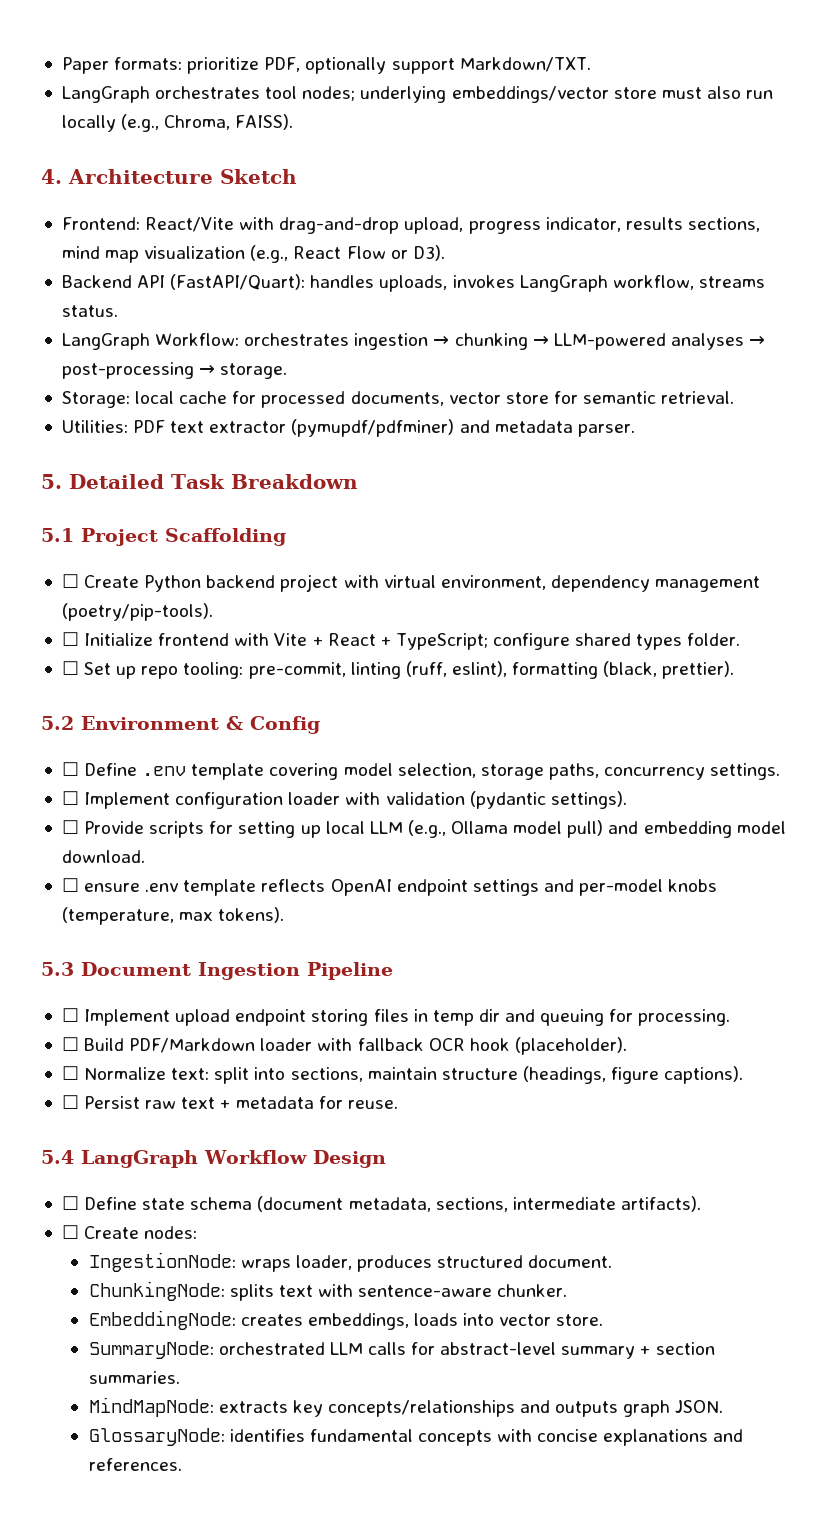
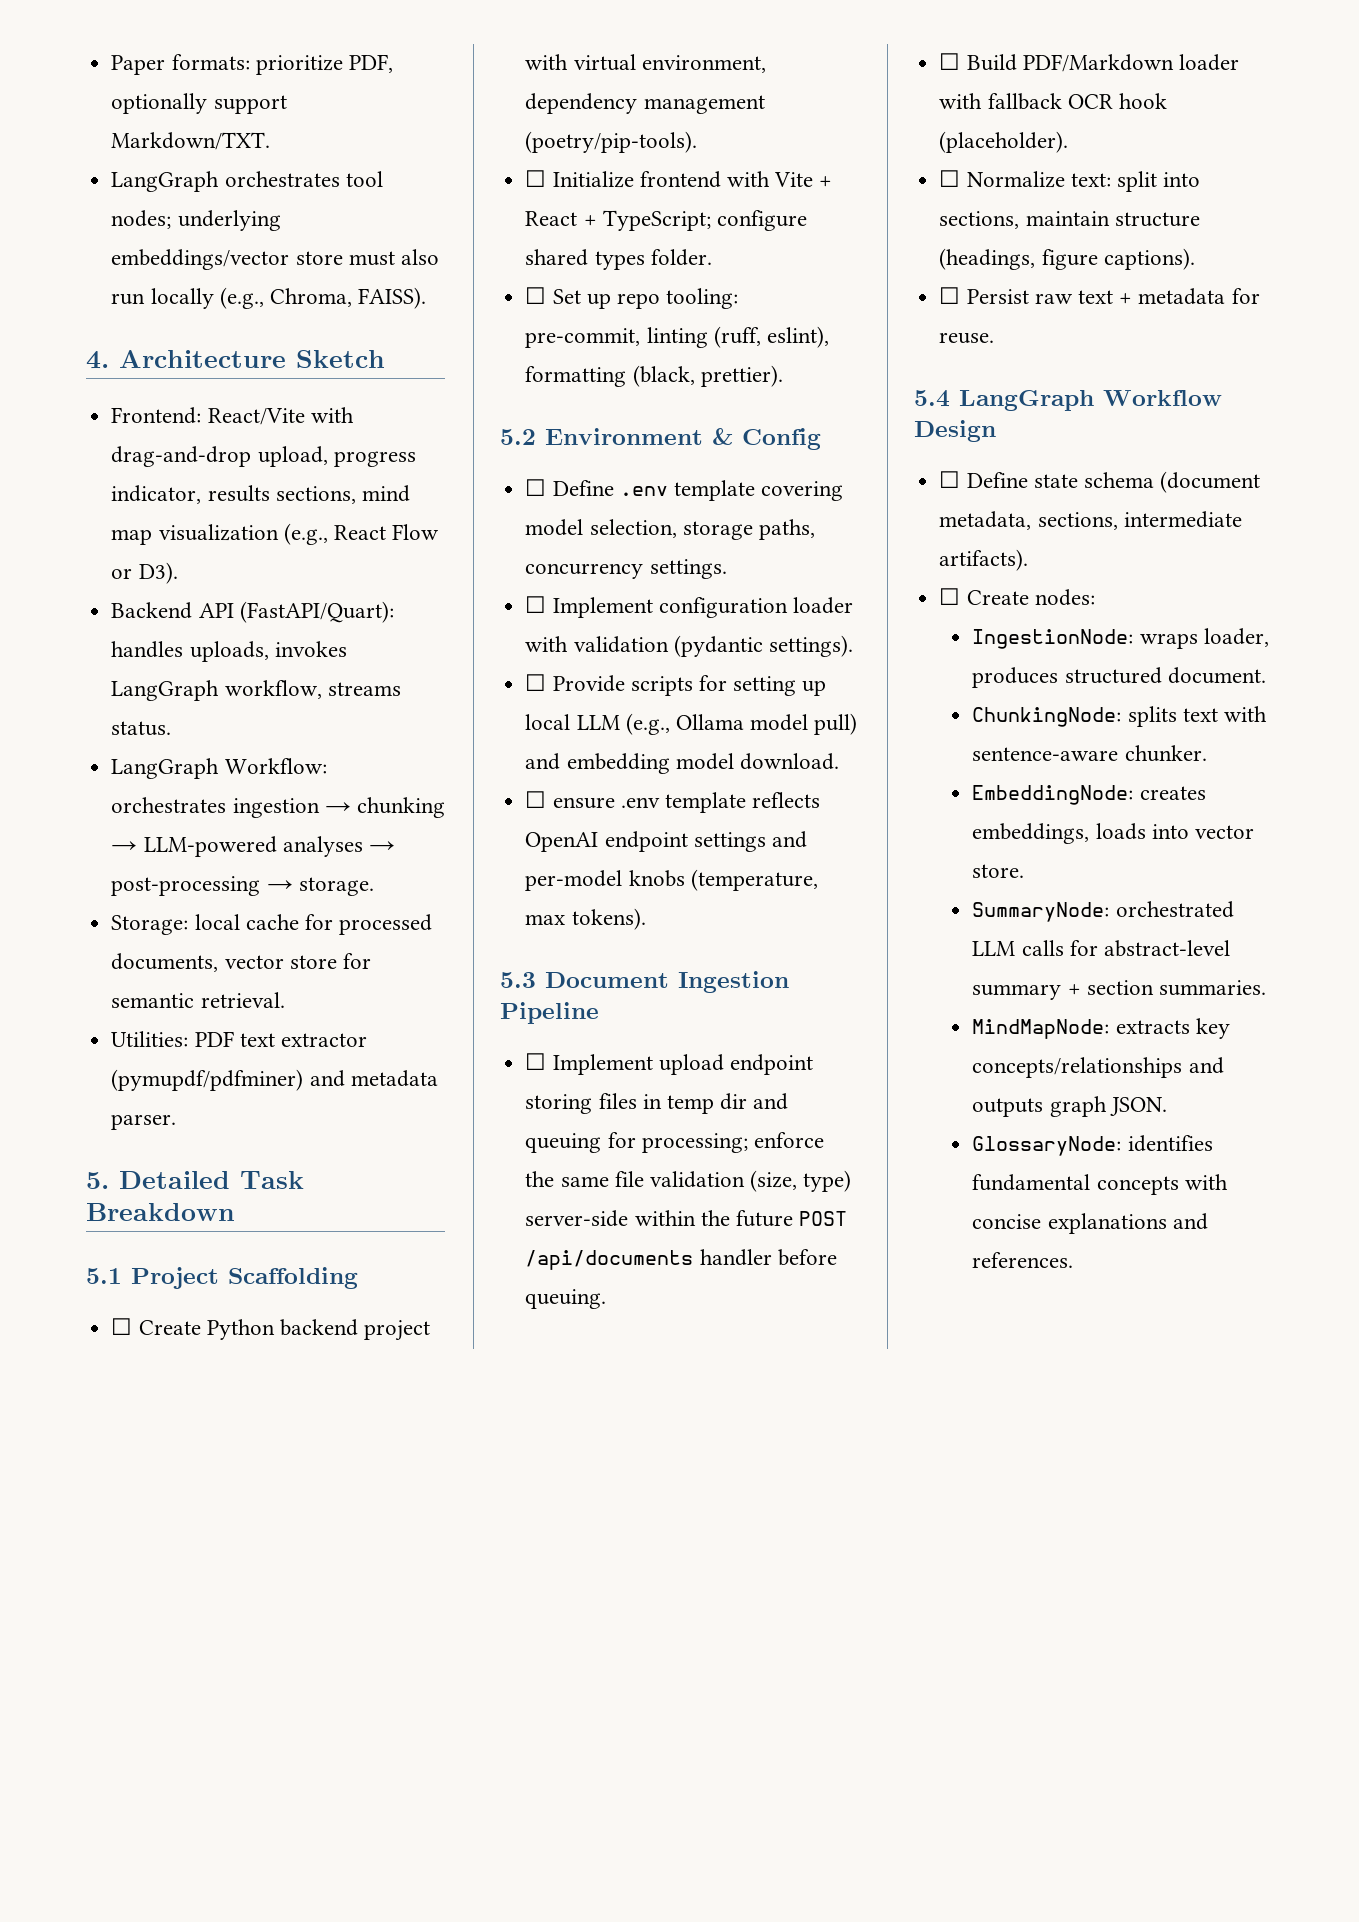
- ☐ Implement upload endpoint storing files in temp dir and queuing for processing.
+ ☐ Implement upload endpoint storing files in temp dir and queuing for processing; enforce the same file validation (size, type) server-side within the future POST /api/documents handler before queuing.

